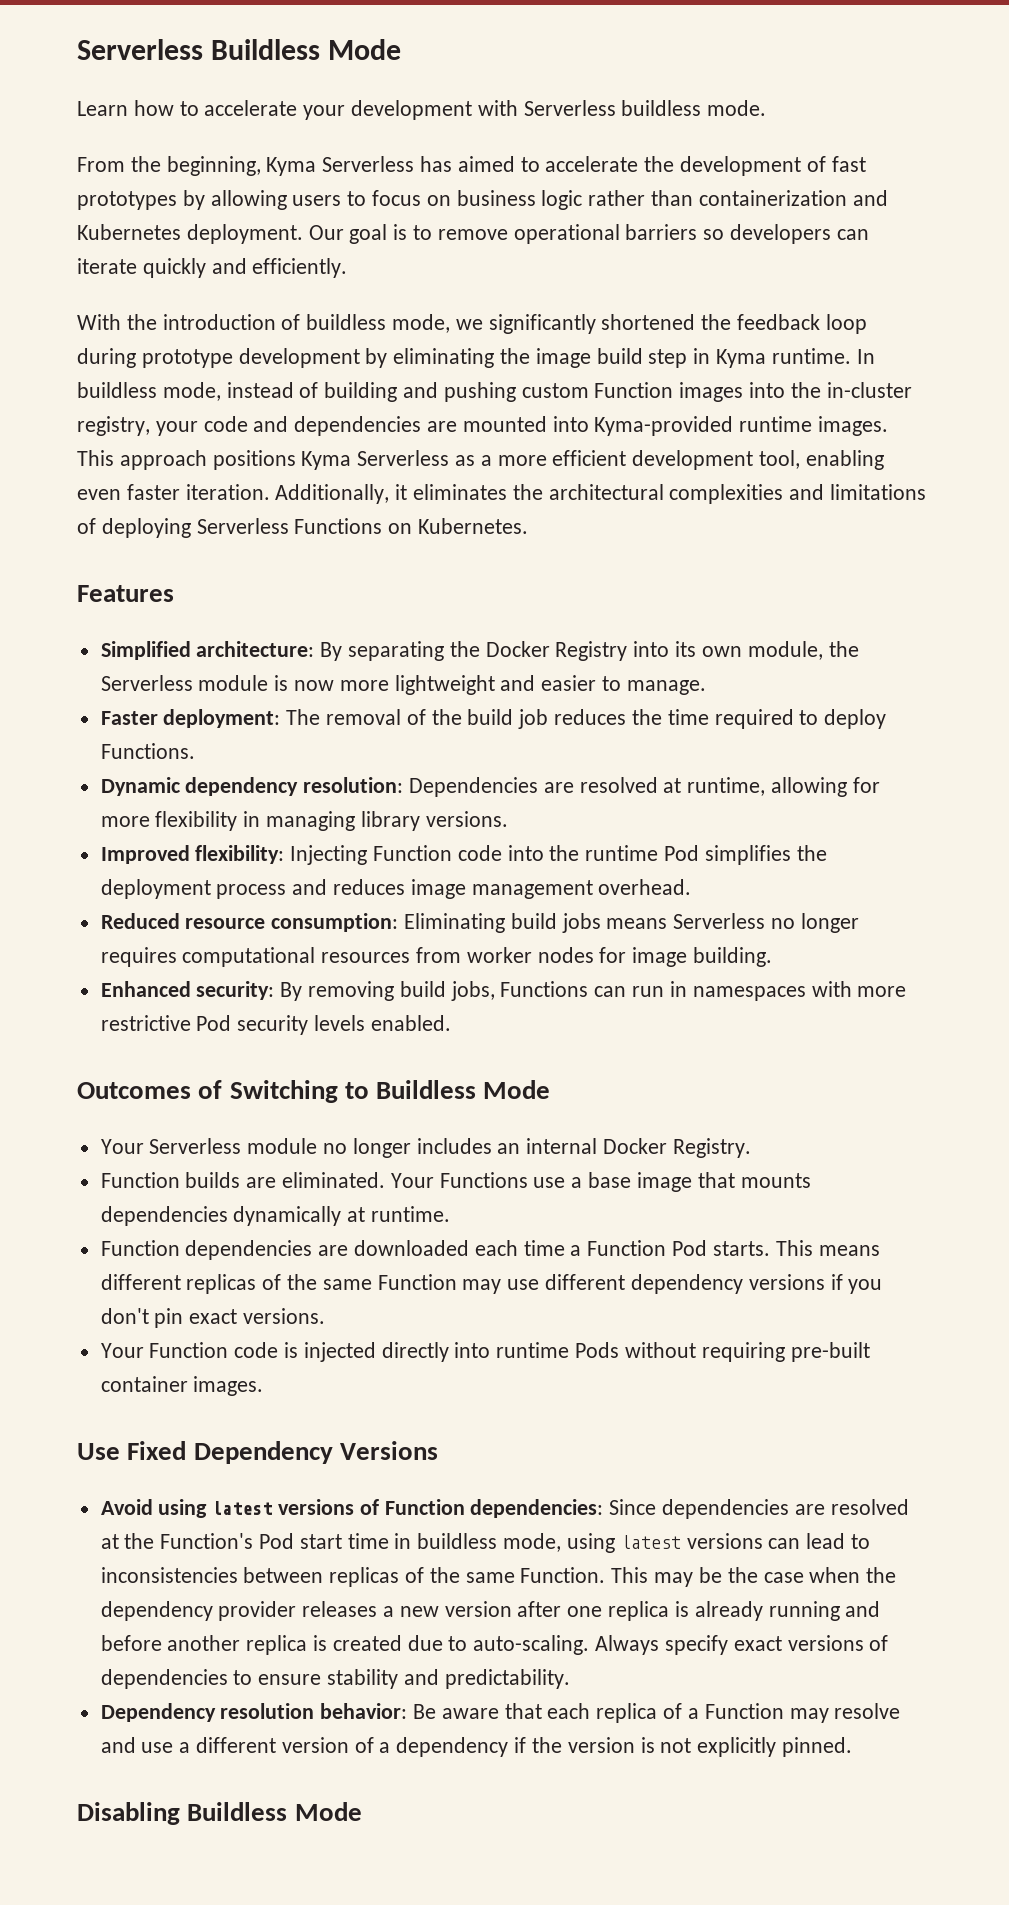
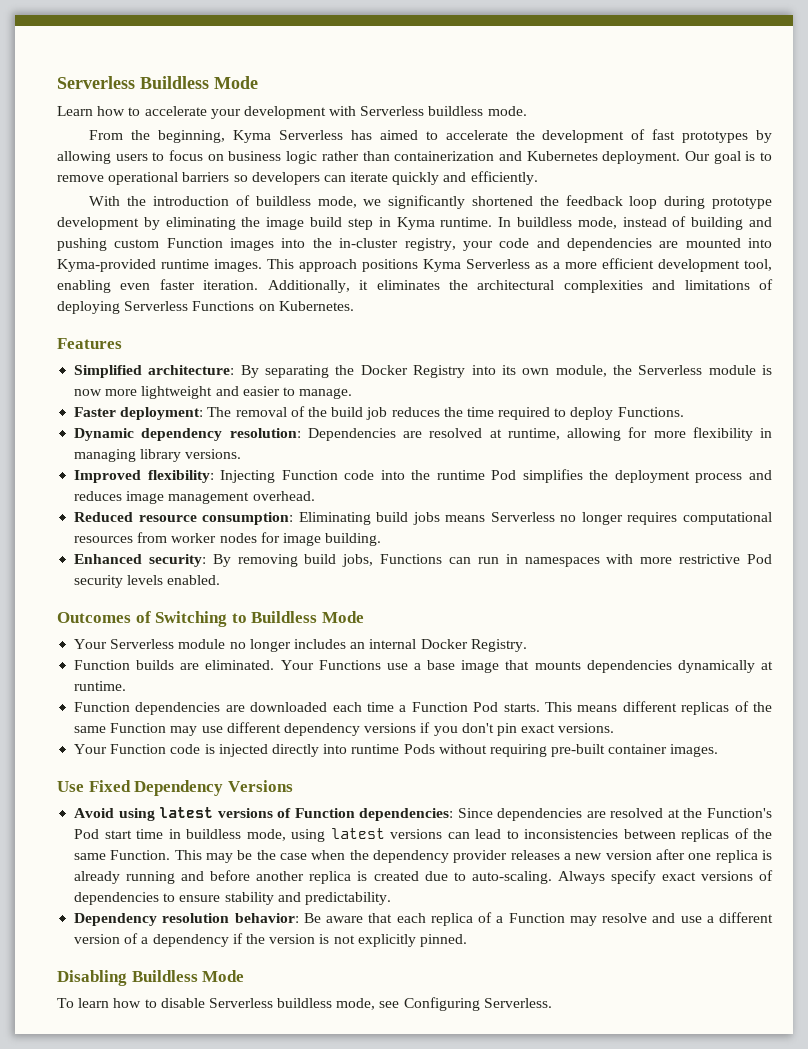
+ To learn how to disable Serverless buildless mode, see Configuring Serverless.

